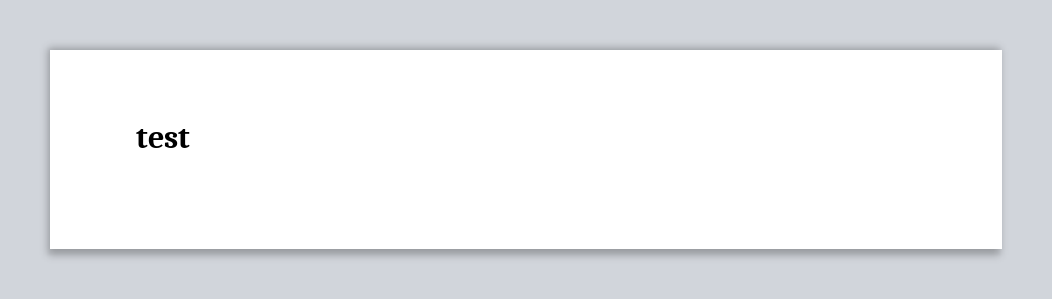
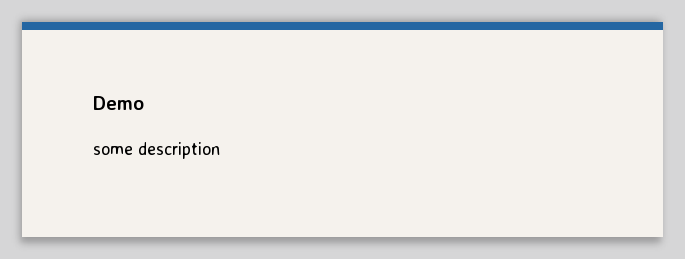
- test
+ Demo
+ some description

